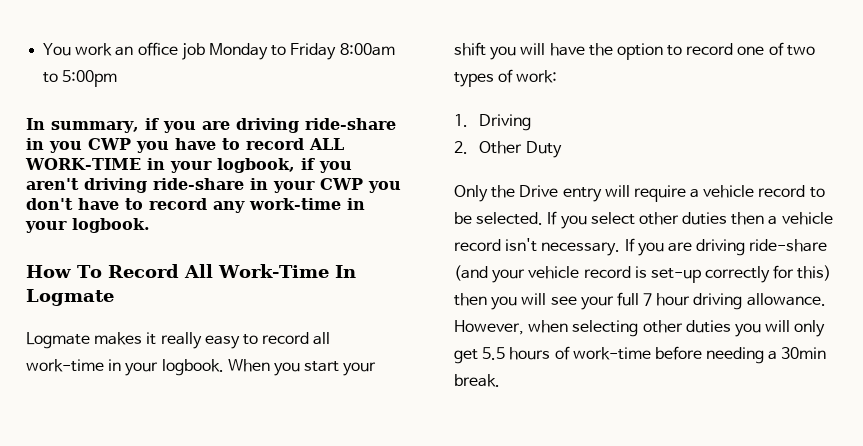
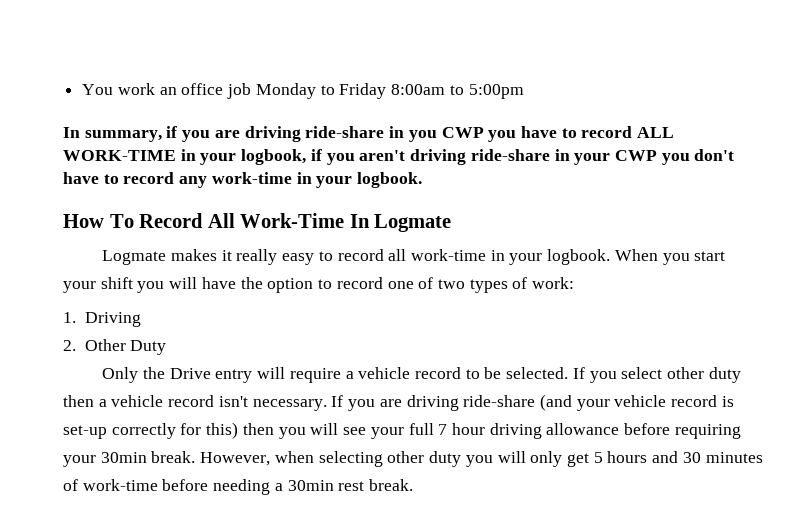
- If you select other duties then a vehicle record isn't necessary.
+ If you select other duty then a vehicle record isn't necessary.
- If you are driving ride-share (and your vehicle record is set-up correctly for this) then you will see your full 7 hour driving allowance.
+ If you are driving ride-share (and your vehicle record is set-up correctly for this) then you will see your full 7 hour driving allowance before requiring your 30min break.
- However, when selecting other duties you will only get 5.5 hours of work-time before needing a 30min break.
+ However, when selecting other duty you will only get 5 hours and 30 minutes of work-time before needing a 30min rest break.

